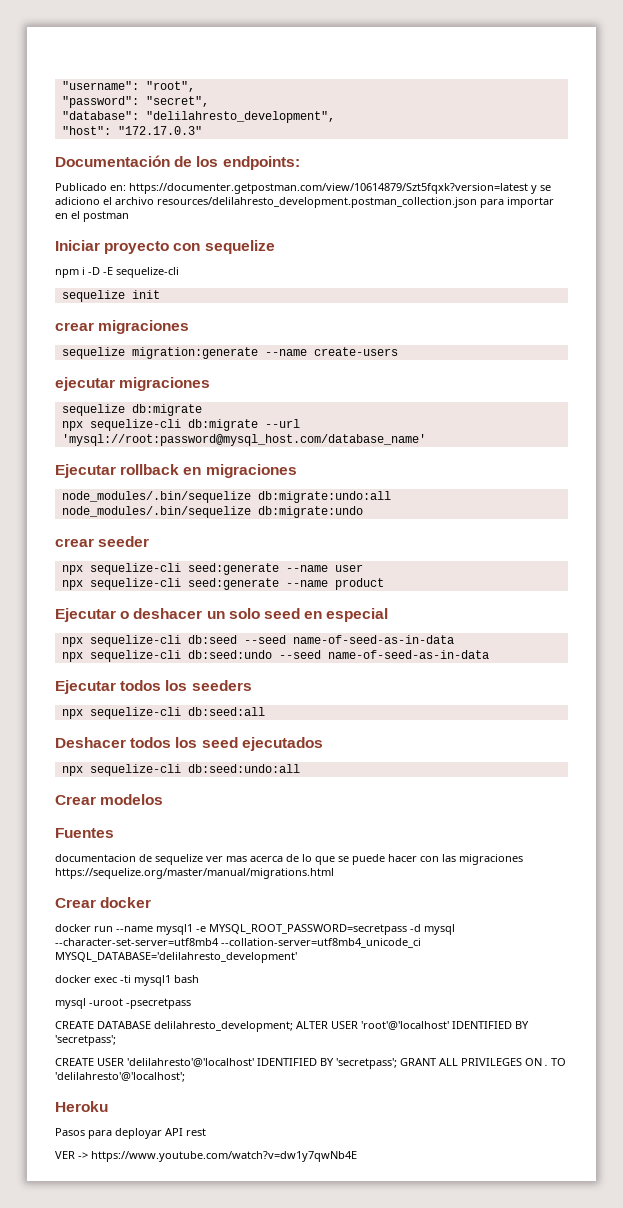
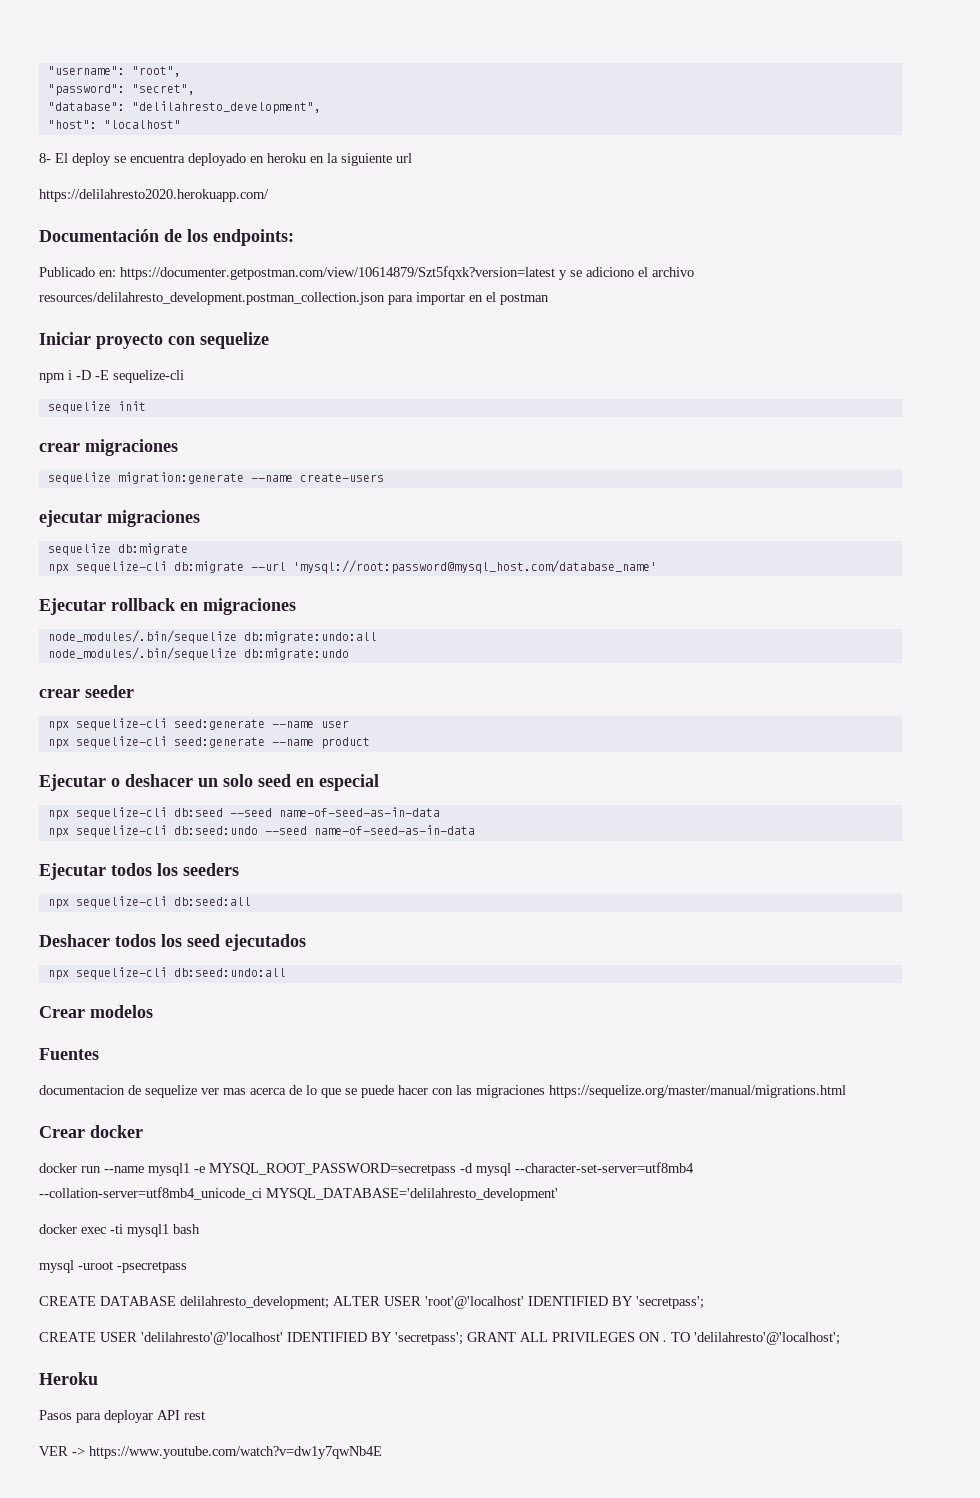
- "host": "172.17.0.3"
+ "host": "localhost"
+ 8- El deploy se encuentra deployado en heroku en la siguiente url
+ https://delilahresto2020.herokuapp.com/

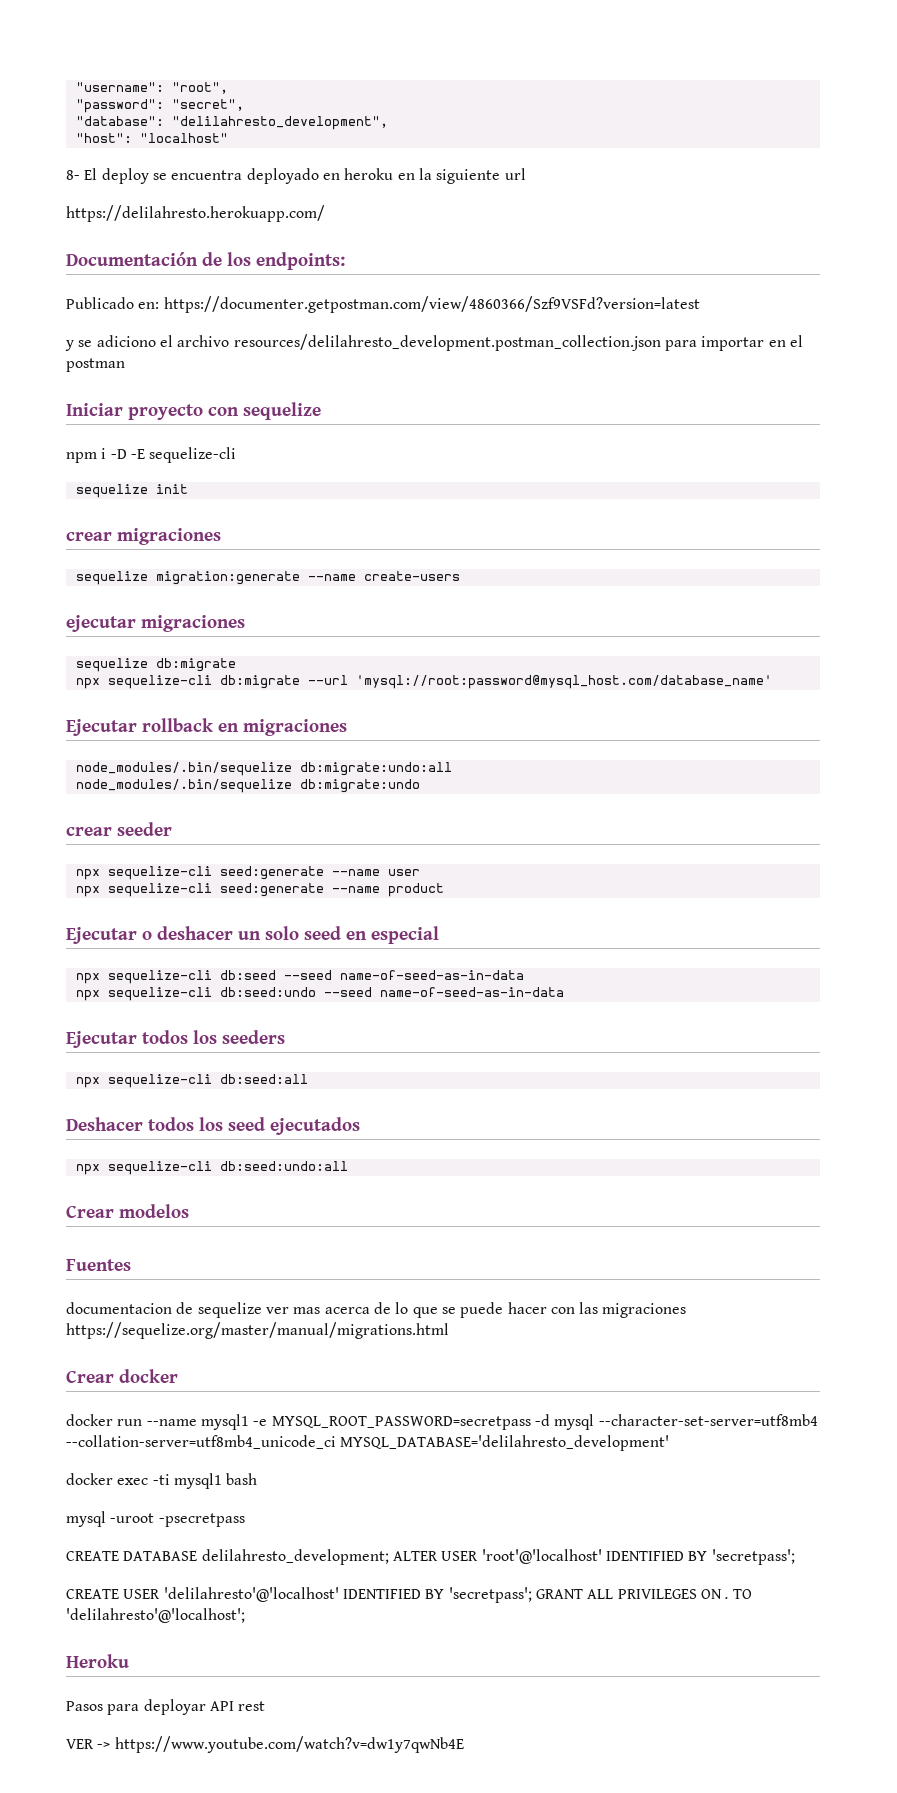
- https://delilahresto2020.herokuapp.com/
+ https://delilahresto.herokuapp.com/
- Publicado en: https://documenter.getpostman.com/view/10614879/Szt5fqxk?version=latest y se adiciono el archivo resources/delilahresto_development.postman_collection.json para importar en el postman
+ Publicado en: https://documenter.getpostman.com/view/4860366/Szf9VSFd?version=latest
+ y se adiciono el archivo resources/delilahresto_development.postman_collection.json para importar en el postman

